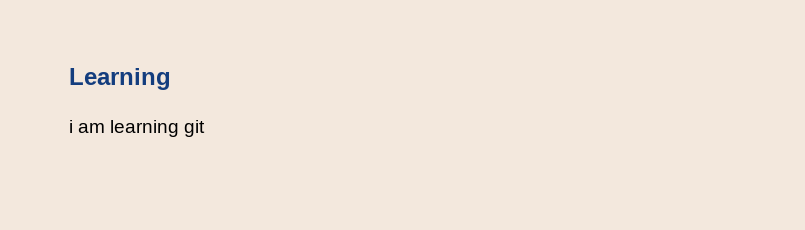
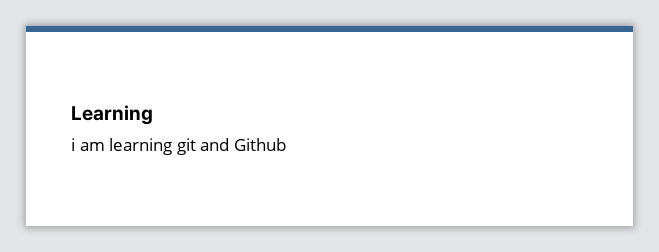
- i am learning git
+ i am learning git and Github

